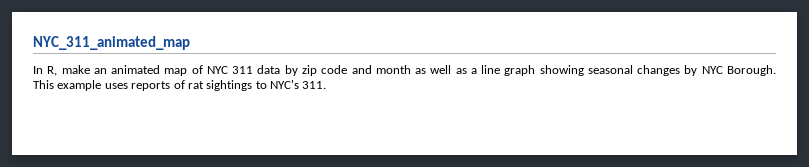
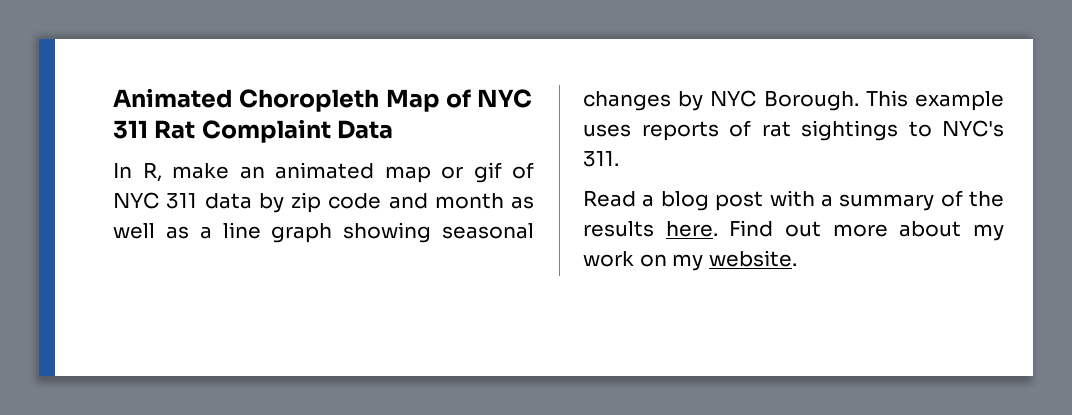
- NYC_311_animated_map
+ Animated Choropleth Map of NYC 311 Rat Complaint Data
- In R, make an animated map of NYC 311 data by zip code and month as well as a line graph showing seasonal changes by NYC Borough.
+ In R, make an animated map or gif of NYC 311 data by zip code and month as well as a line graph showing seasonal changes by NYC Borough.
+ Read a blog post with a summary of the results here. Find out more about my work on my website.

